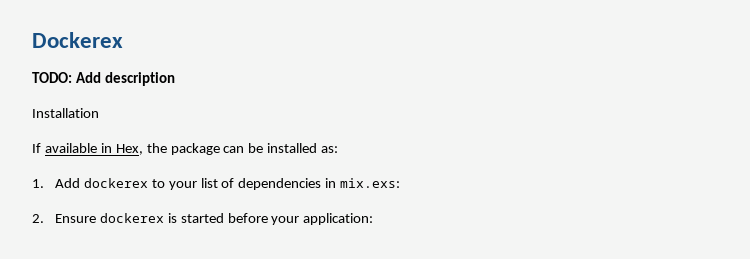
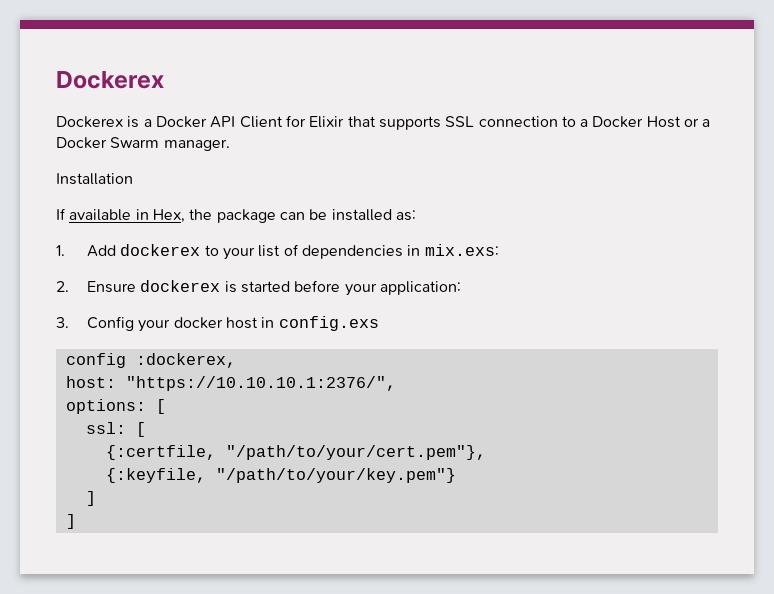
- TODO: Add description
+ Dockerex is a Docker API Client for Elixir that supports SSL connection to a Docker Host or a Docker Swarm manager.
+ 3. Config your docker host in config.exs
+ config :dockerex,
+ host: "https://10.10.10.1:2376/",
+ options: [
+ ssl: [
+ {:certfile, "/path/to/your/cert.pem"},
+ {:keyfile, "/path/to/your/key.pem"}
+ ]
+ ]

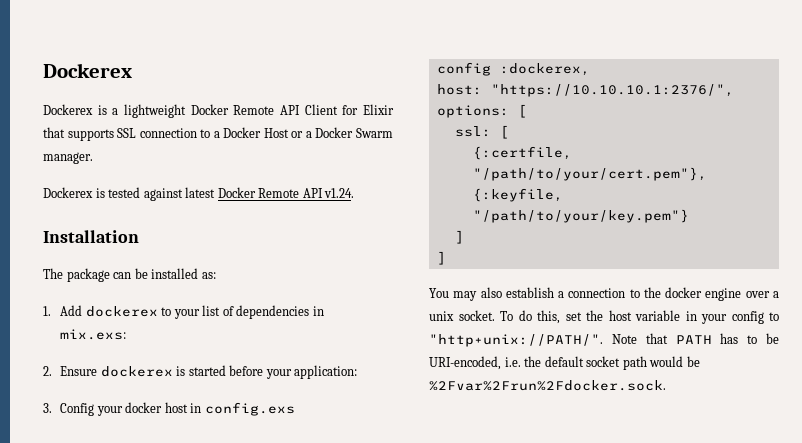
- Dockerex is a Docker API Client for Elixir that supports SSL connection to a Docker Host or a Docker Swarm manager.
+ Dockerex is a lightweight Docker Remote API Client for Elixir that supports SSL connection to a Docker Host or a Docker Swarm manager.
+ Dockerex is tested against latest Docker Remote API v1.24.
  Installation
- If available in Hex, the package can be installed as:
+ The package can be installed as:
+ You may also establish a connection to the docker engine over a unix socket. To do this, set the host variable in your config to "http+unix://PATH/". Note that PATH has to be URI-encoded, i.e. the default socket path would be %2Fvar%2Frun%2Fdocker.sock.

